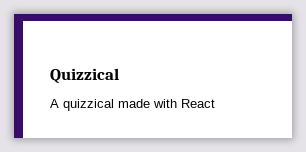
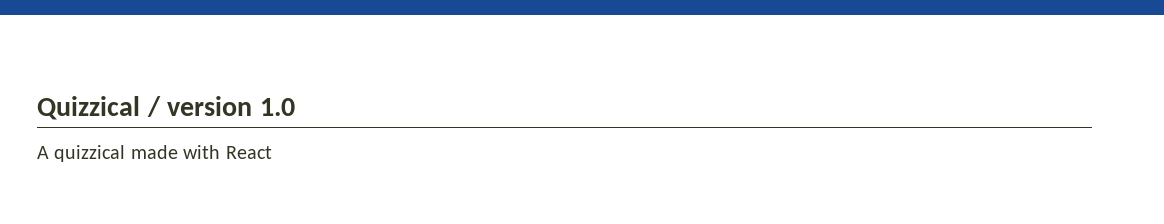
- Quizzical
+ Quizzical / version 1.0

